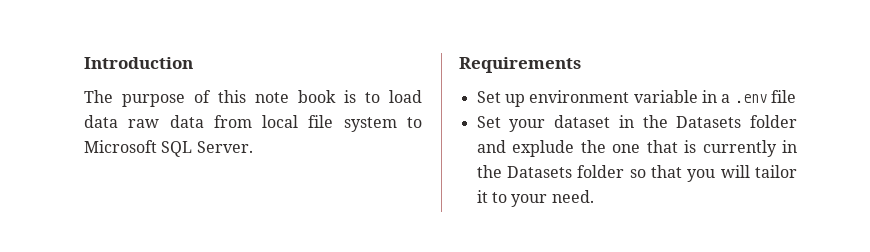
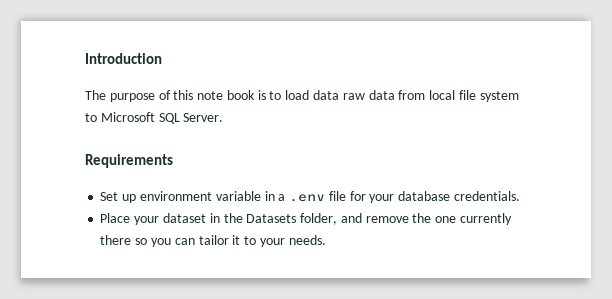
- Set up environment variable in a .env file
- Set your dataset in the Datasets folder and explude the one that is currently in the Datasets folder so that you will tailor it to your need.
+ Set up environment variable in a .env file for your database credentials.
+ Place your dataset in the Datasets folder, and remove the one currently there so you can tailor it to your needs.

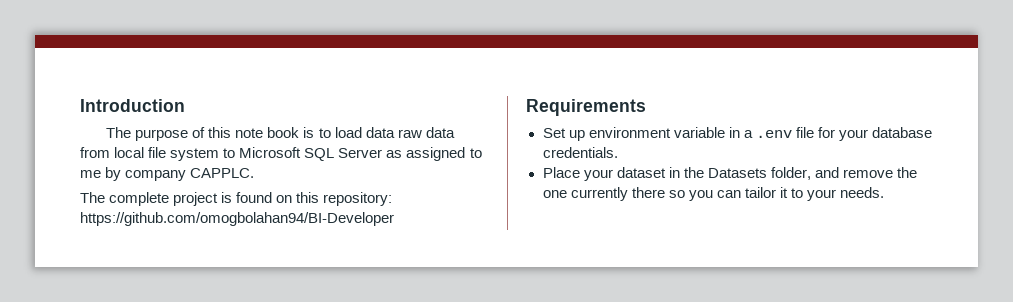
- The purpose of this note book is to load data raw data from local file system to Microsoft SQL Server.
+ The purpose of this note book is to load data raw data from local file system to Microsoft SQL Server as assigned to me by company CAPPLC.
+ The complete project is found on this repository: https://github.com/omogbolahan94/BI-Developer

